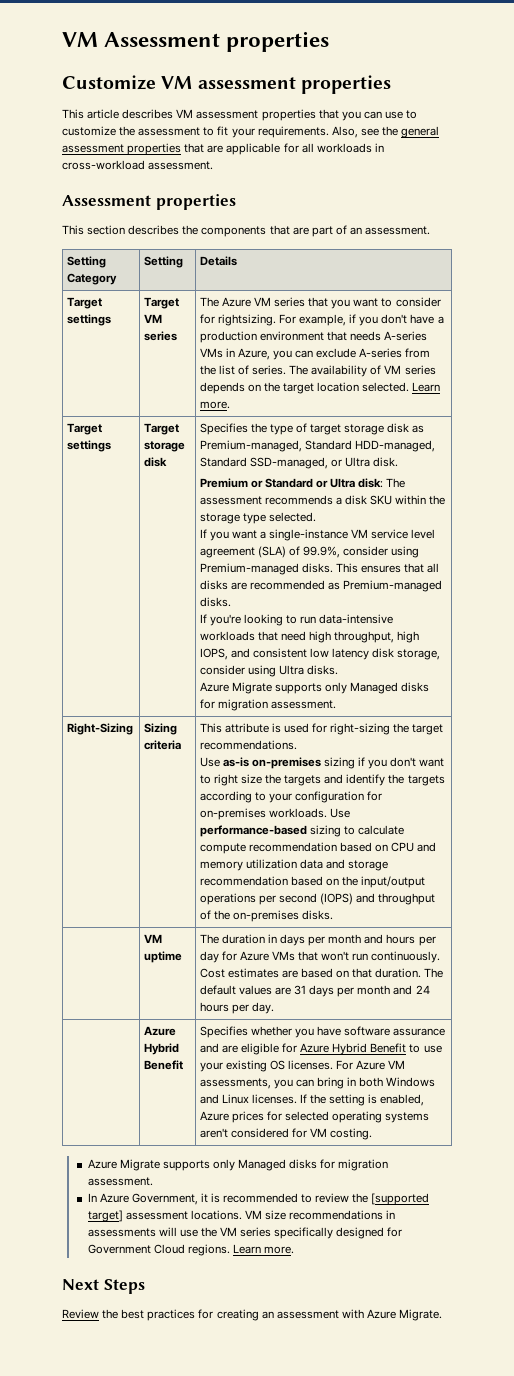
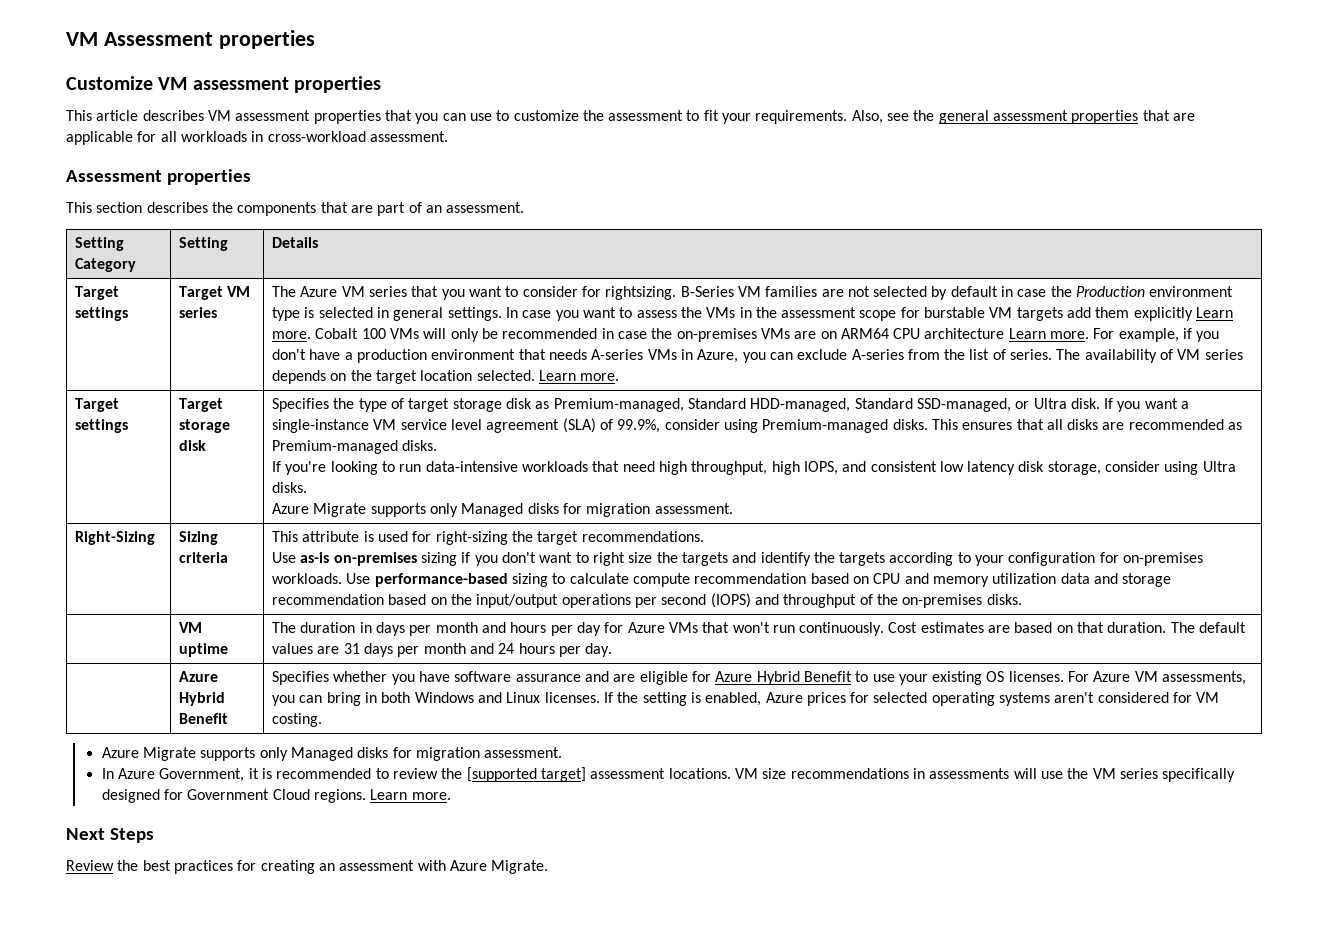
+ B-Series VM families are not selected by default in case the Production environment type is selected in general settings. In case you want to assess the VMs in the assessment scope for burstable VM targets add them explicitly Learn more. Cobalt 100 VMs will only be recommended in case the on-premises VMs are on ARM64 CPU architecture Learn more.
- Specifies the type of target storage disk as Premium-managed, Standard HDD-managed, Standard SSD-managed, or Ultra disk.
- Premium or Standard or Ultra disk: The assessment recommends a disk SKU within the storage type selected.
- If you want a single-instance VM service level agreement (SLA) of 99.9%, consider using Premium-managed disks.
+ Specifies the type of target storage disk as Premium-managed, Standard HDD-managed, Standard SSD-managed, or Ultra disk. If you want a single-instance VM service level agreement (SLA) of 99.9%, consider using Premium-managed disks.

